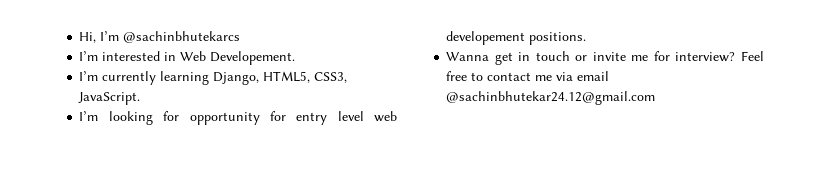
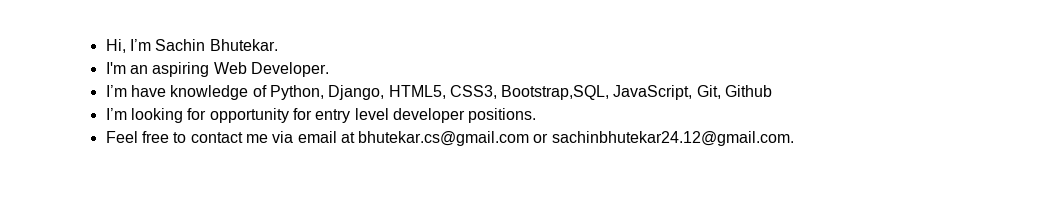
- Hi, I’m @sachinbhutekarcs
- I’m interested in Web Developement.
- I’m currently learning Django, HTML5, CSS3, JavaScript.
+ Hi, I’m Sachin Bhutekar.
+ I'm an aspiring Web Developer.
+ I’m have knowledge of Python, Django, HTML5, CSS3, Bootstrap,SQL, JavaScript, Git, Github
- I’m looking for opportunity for entry level web developement positions.
+ I’m looking for opportunity for entry level developer positions.
- Wanna get in touch or invite me for interview? Feel free to contact me via email @sachinbhutekar24.12@gmail.com
+ Feel free to contact me via email at bhutekar.cs@gmail.com or sachinbhutekar24.12@gmail.com.

